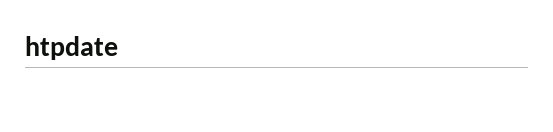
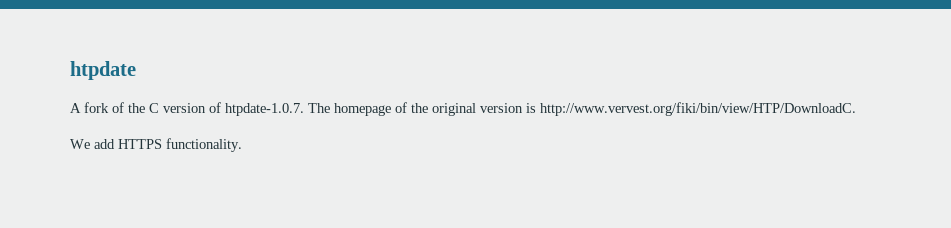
+ A fork of the C version of htpdate-1.0.7. The homepage of the original version is http://www.vervest.org/fiki/bin/view/HTP/DownloadC.
+ We add HTTPS functionality.

